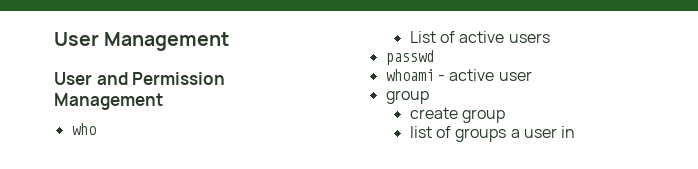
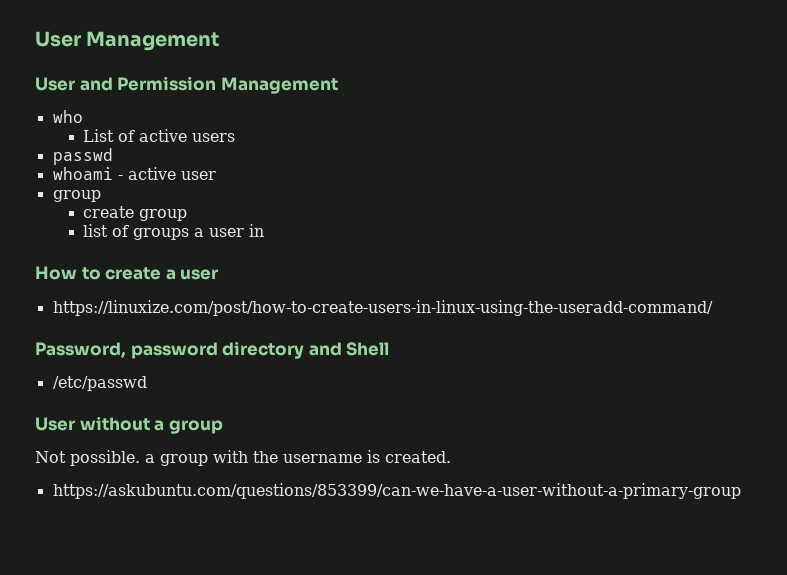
+ How to create a user
+ https://linuxize.com/post/how-to-create-users-in-linux-using-the-useradd-command/
+ Password, password directory and Shell
+ /etc/passwd
+ User without a group
+ Not possible. a group with the username is created.
+ https://askubuntu.com/questions/853399/can-we-have-a-user-without-a-primary-group

